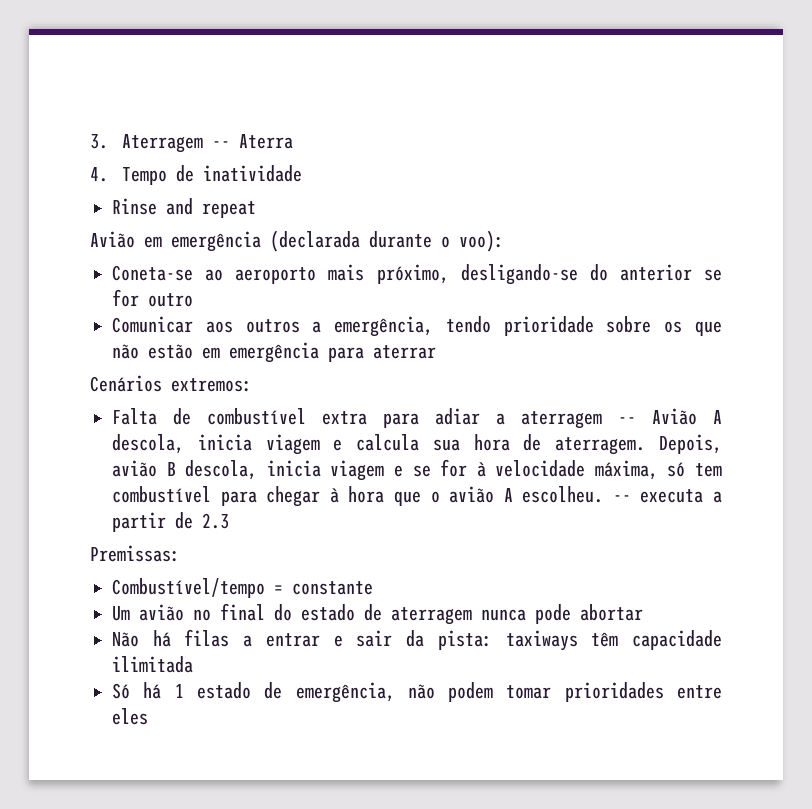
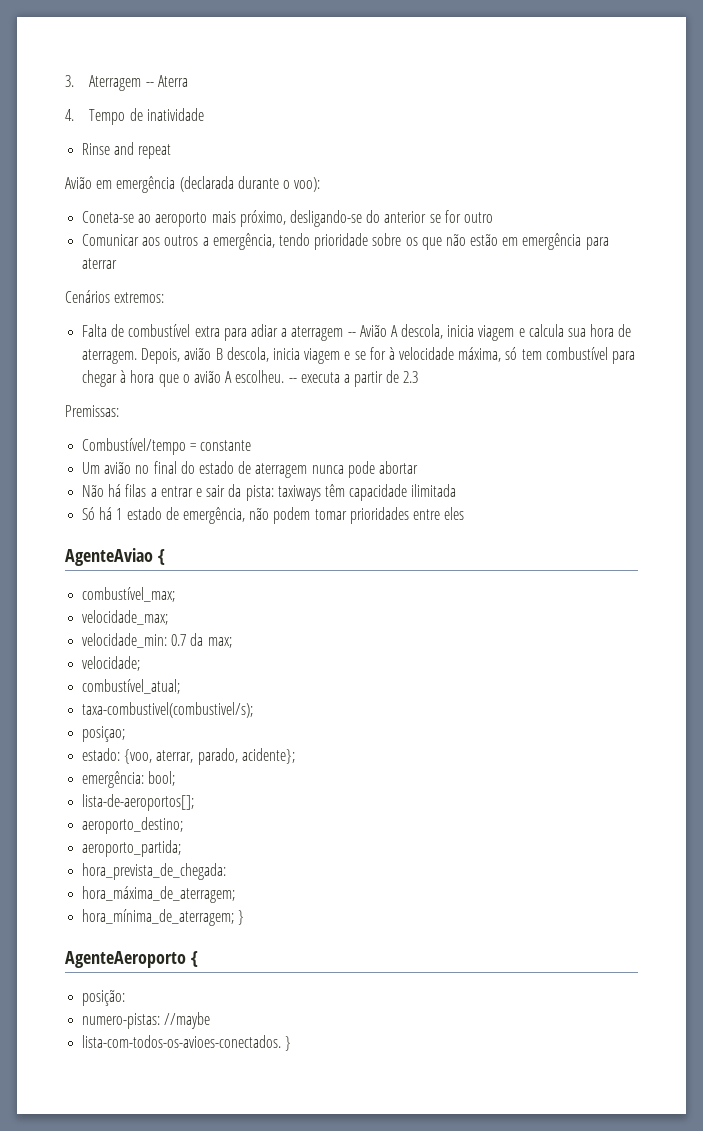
+ AgenteAviao {
+ combustível_max;
+ velocidade_max;
+ velocidade_min: 0.7 da max;
+ velocidade;
+ combustível_atual;
+ taxa-combustivel(combustivel/s);
+ posiçao;
+ estado: {voo, aterrar, parado, acidente};
+ emergência: bool;
+ lista-de-aeroportos[];
+ aeroporto_destino;
+ aeroporto_partida;
+ hora_prevista_de_chegada:
+ hora_máxima_de_aterragem;
+ hora_mínima_de_aterragem; }
+ AgenteAeroporto {
+ posição:
+ numero-pistas: //maybe
+ lista-com-todos-os-avioes-conectados. }

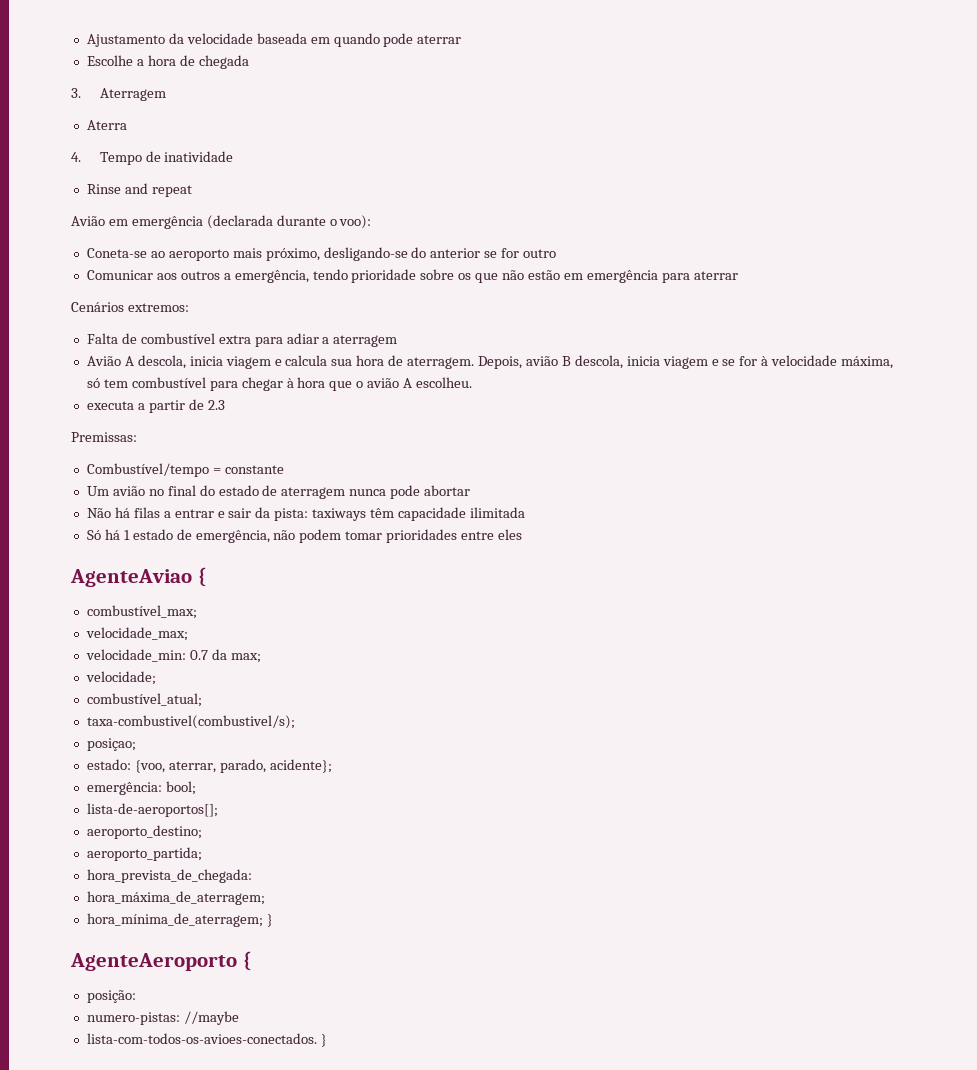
+ Ajustamento da velocidade baseada em quando pode aterrar
+ Escolhe a hora de chegada
- 3. Aterragem -- Aterra
+ 3. Aterragem
+ Aterra
- Falta de combustível extra para adiar a aterragem -- Avião A descola, inicia viagem e calcula sua hora de aterragem.
+ Falta de combustível extra para adiar a aterragem
+ Avião A descola, inicia viagem e calcula sua hora de aterragem.
- Depois, avião B descola, inicia viagem e se for à velocidade máxima, só tem combustível para chegar à hora que o avião A escolheu. -- executa a partir de 2.3
+ Depois, avião B descola, inicia viagem e se for à velocidade máxima, só tem combustível para chegar à hora que o avião A escolheu.
+ executa a partir de 2.3

